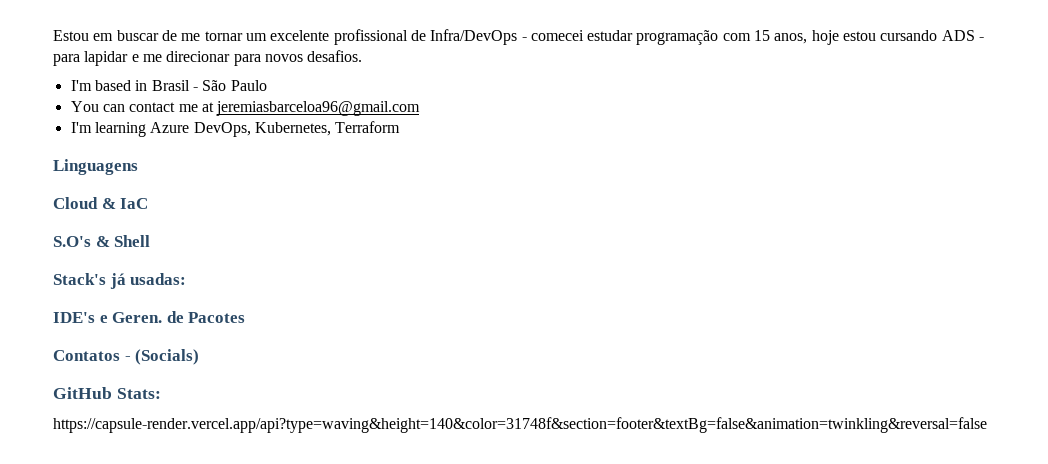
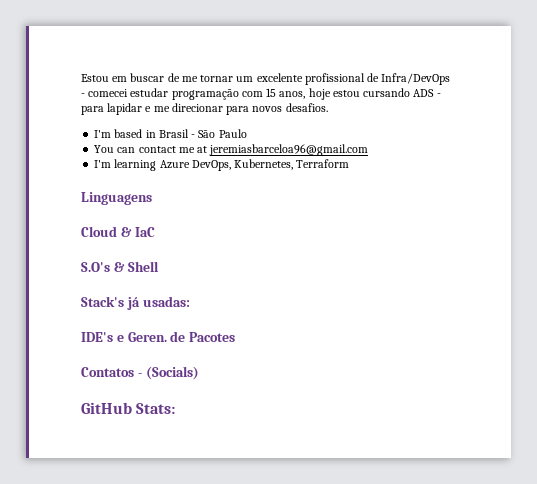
- https://capsule-render.vercel.app/api?type=waving&height=140&color=31748f&section=footer&textBg=false&animation=twinkling&reversal=false

